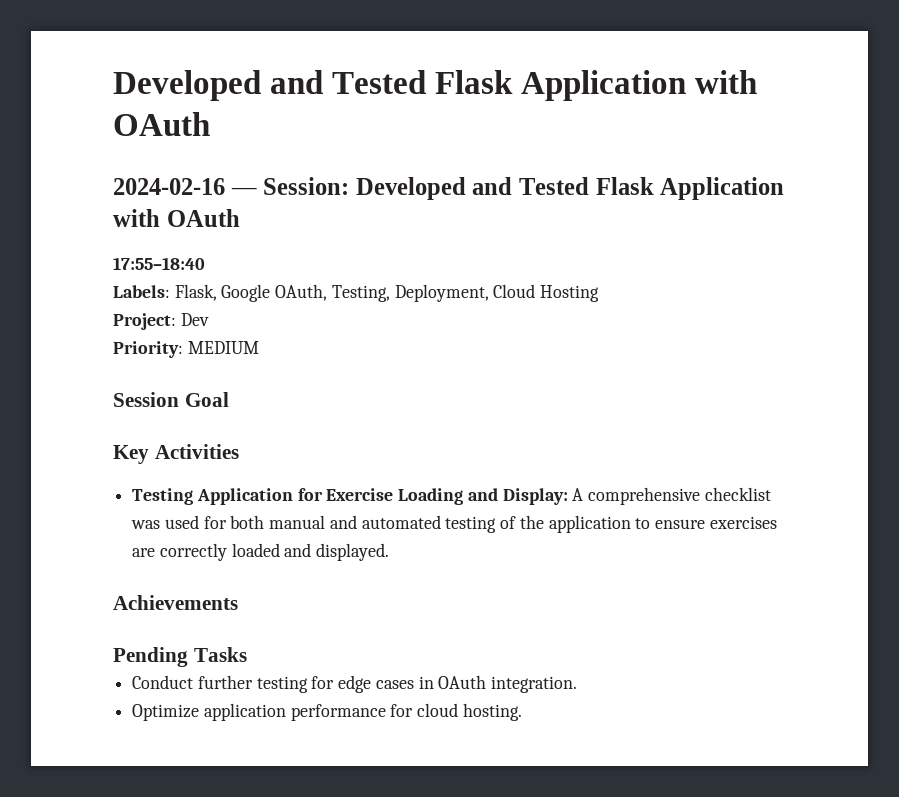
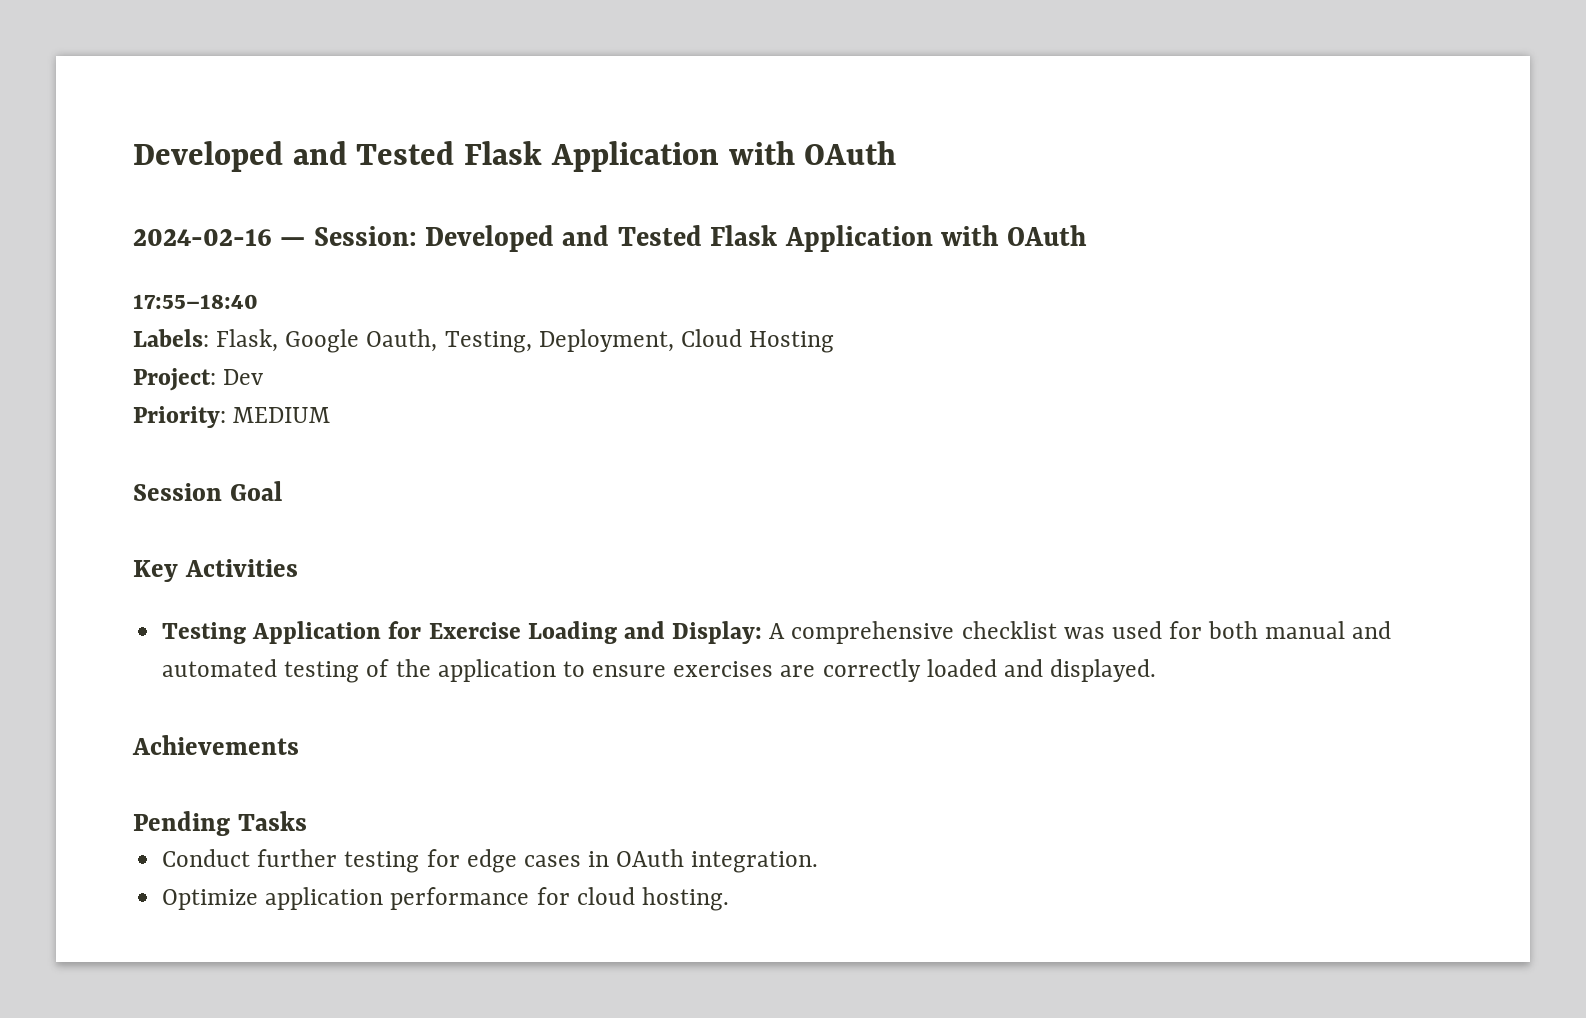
- Labels: Flask, Google OAuth, Testing, Deployment, Cloud Hosting
+ Labels: Flask, Google Oauth, Testing, Deployment, Cloud Hosting

